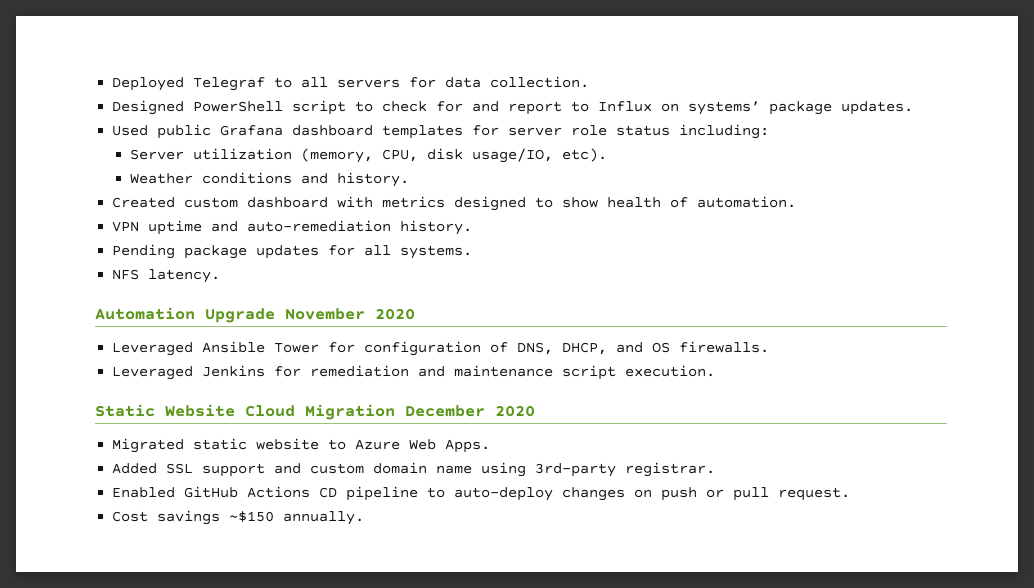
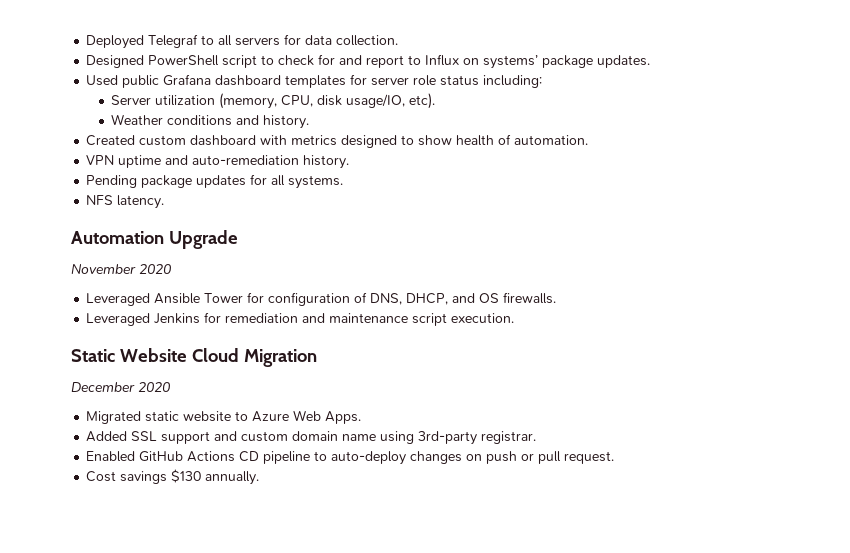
- Automation Upgrade November 2020
+ Automation Upgrade
+ November 2020
- Static Website Cloud Migration December 2020
+ Static Website Cloud Migration
+ December 2020
- Cost savings ~$150 annually.
+ Cost savings $130 annually.

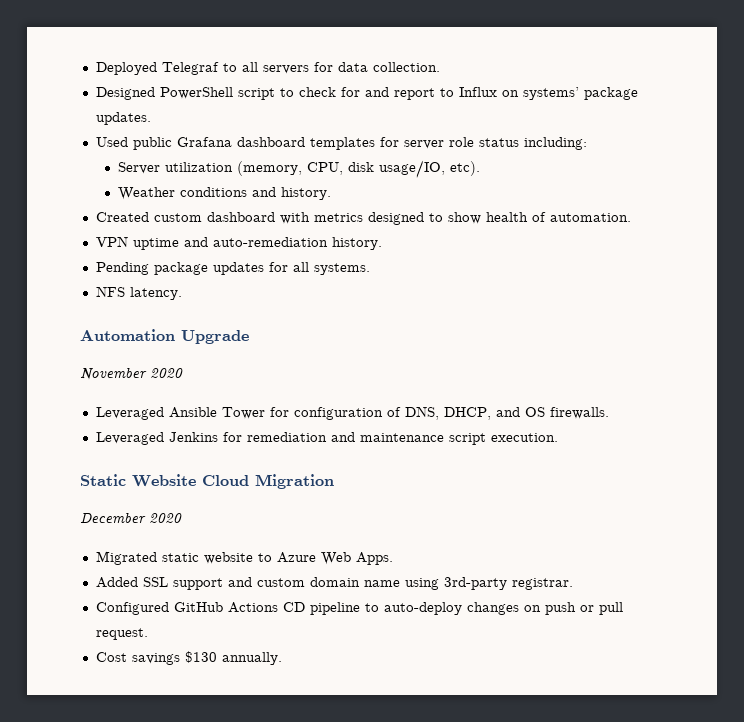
- Enabled GitHub Actions CD pipeline to auto-deploy changes on push or pull request.
+ Configured GitHub Actions CD pipeline to auto-deploy changes on push or pull request.

